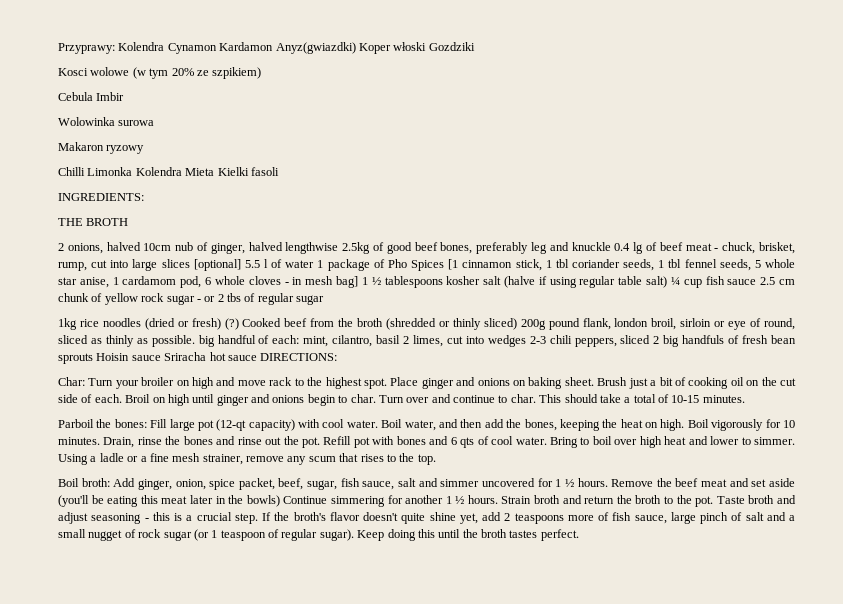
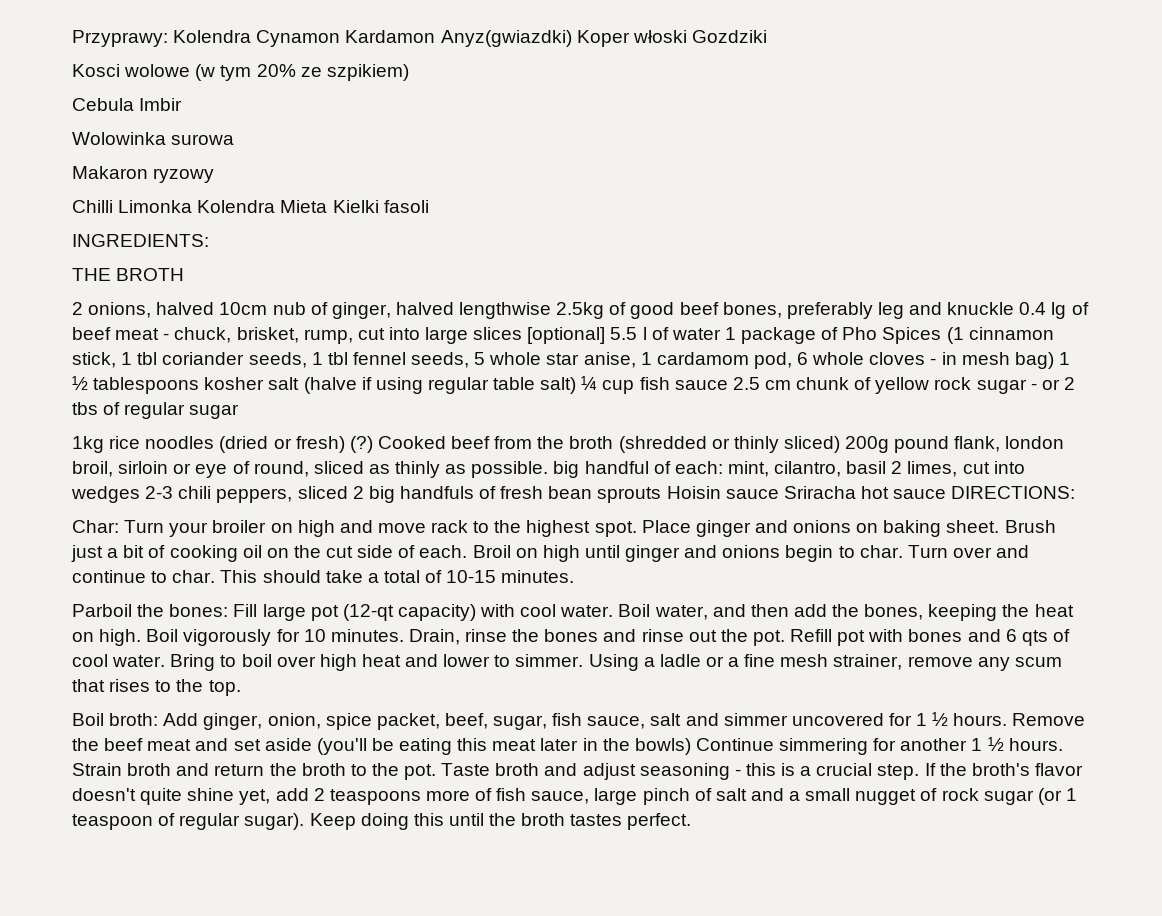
- 2 onions, halved 10cm nub of ginger, halved lengthwise 2.5kg of good beef bones, preferably leg and knuckle 0.4 lg of beef meat - chuck, brisket, rump, cut into large slices [optional] 5.5 l of water 1 package of Pho Spices [1 cinnamon stick, 1 tbl coriander seeds, 1 tbl fennel seeds, 5 whole star anise, 1 cardamom pod, 6 whole cloves - in mesh bag] 1 ½ tablespoons kosher salt (halve if using regular table salt) ¼ cup fish sauce 2.5 cm chunk of yellow rock sugar - or 2 tbs of regular sugar
+ 2 onions, halved 10cm nub of ginger, halved lengthwise 2.5kg of good beef bones, preferably leg and knuckle 0.4 lg of beef meat - chuck, brisket, rump, cut into large slices [optional] 5.5 l of water 1 package of Pho Spices (1 cinnamon stick, 1 tbl coriander seeds, 1 tbl fennel seeds, 5 whole star anise, 1 cardamom pod, 6 whole cloves - in mesh bag) 1 ½ tablespoons kosher salt (halve if using regular table salt) ¼ cup fish sauce 2.5 cm chunk of yellow rock sugar - or 2 tbs of regular sugar

